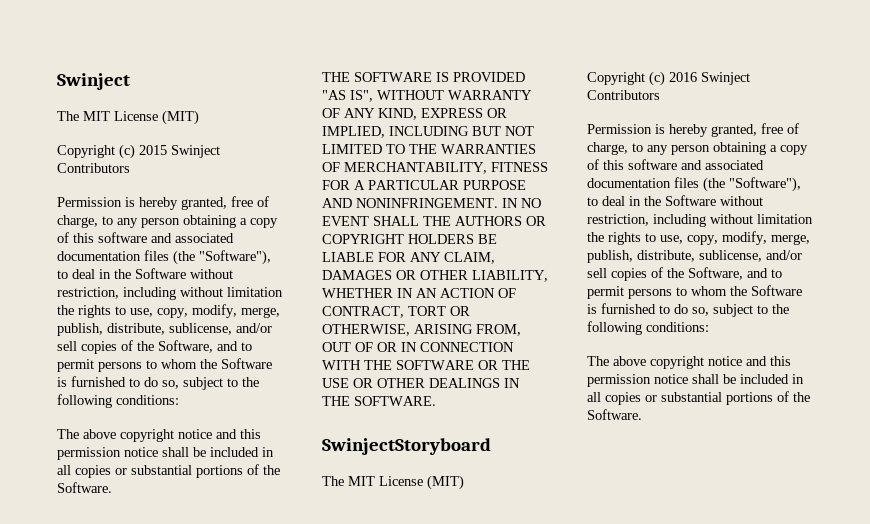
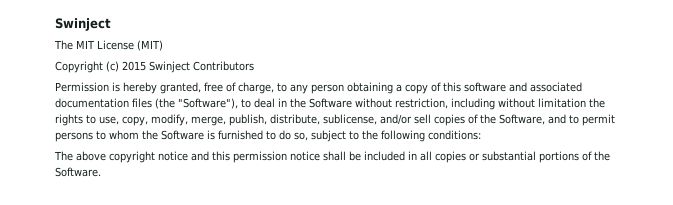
- THE SOFTWARE IS PROVIDED "AS IS", WITHOUT WARRANTY OF ANY KIND, EXPRESS OR IMPLIED, INCLUDING BUT NOT LIMITED TO THE WARRANTIES OF MERCHANTABILITY, FITNESS FOR A PARTICULAR PURPOSE AND NONINFRINGEMENT. IN NO EVENT SHALL THE AUTHORS OR COPYRIGHT HOLDERS BE LIABLE FOR ANY CLAIM, DAMAGES OR OTHER LIABILITY, WHETHER IN AN ACTION OF CONTRACT, TORT OR OTHERWISE, ARISING FROM, OUT OF OR IN CONNECTION WITH THE SOFTWARE OR THE USE OR OTHER DEALINGS IN THE SOFTWARE.
- SwinjectStoryboard
- The MIT License (MIT)
- Copyright (c) 2016 Swinject Contributors
- Permission is hereby granted, free of charge, to any person obtaining a copy of this software and associated documentation files (the "Software"), to deal in the Software without restriction, including without limitation the rights to use, copy, modify, merge, publish, distribute, sublicense, and/or sell copies of the Software, and to permit persons to whom the Software is furnished to do so, subject to the following conditions:
- The above copyright notice and this permission notice shall be included in all copies or substantial portions of the Software.

